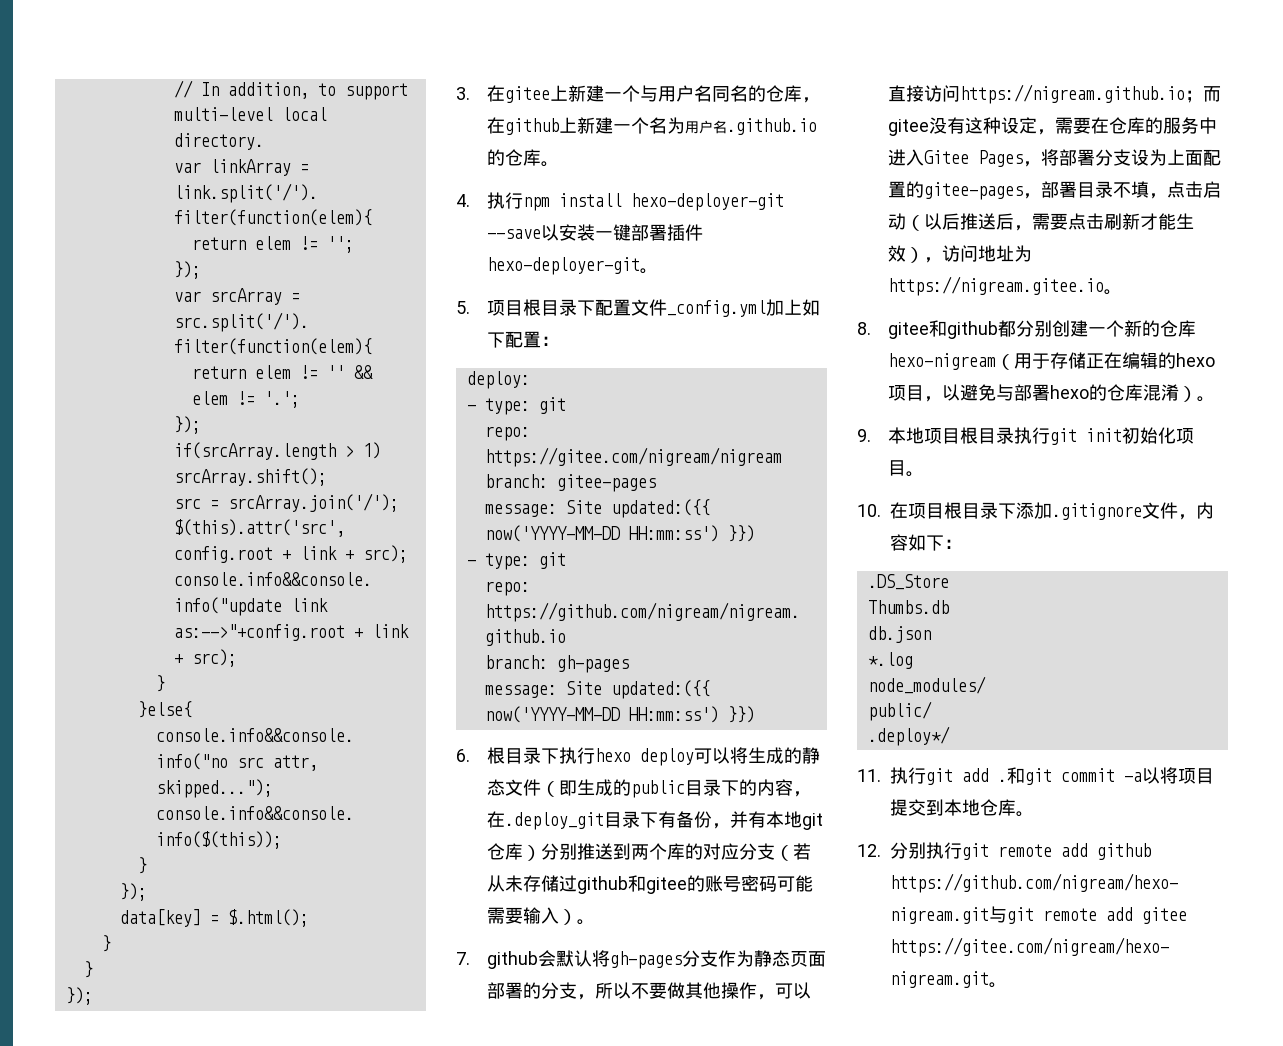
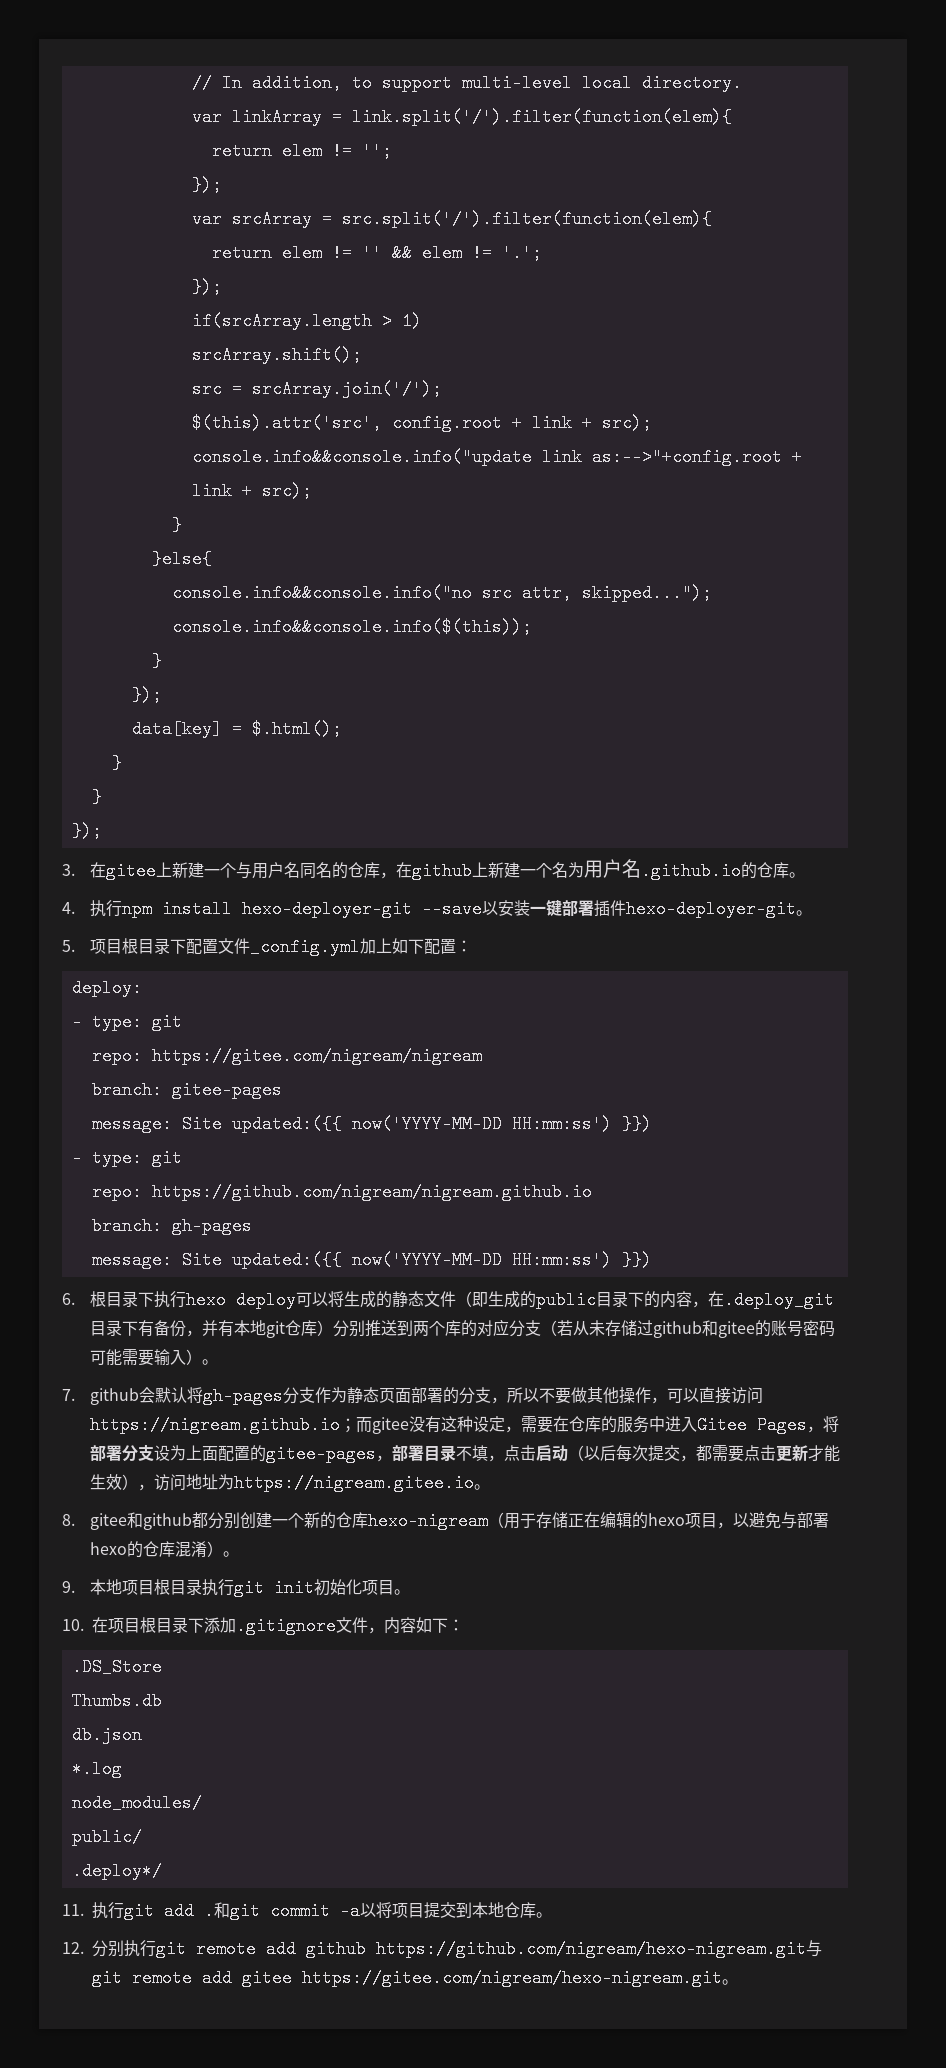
- 7. github会默认将gh-pages分支作为静态页面部署的分支，所以不要做其他操作，可以直接访问https://nigream.github.io；而gitee没有这种设定，需要在仓库的服务中进入Gitee Pages，将部署分支设为上面配置的gitee-pages，部署目录不填，点击启动（以后推送后，需要点击刷新才能生效），访问地址为https://nigream.gitee.io。
+ 7. github会默认将gh-pages分支作为静态页面部署的分支，所以不要做其他操作，可以直接访问https://nigream.github.io；而gitee没有这种设定，需要在仓库的服务中进入Gitee Pages，将部署分支设为上面配置的gitee-pages，部署目录不填，点击启动（以后每次提交，都需要点击更新才能生效），访问地址为https://nigream.gitee.io。

